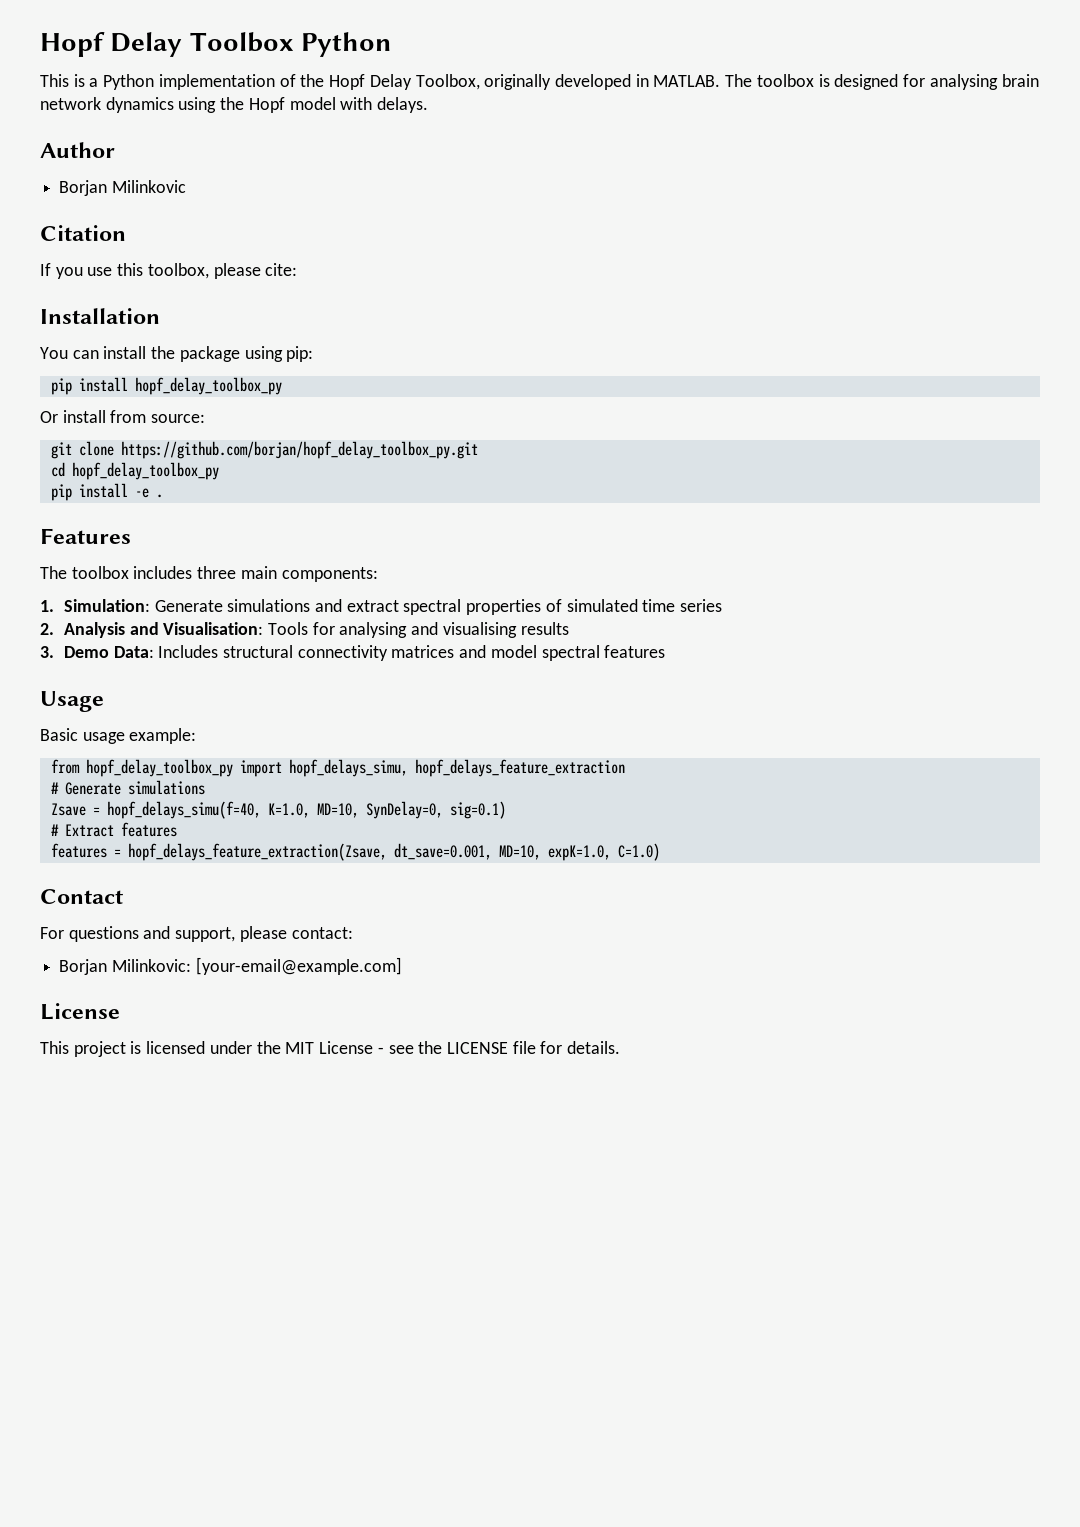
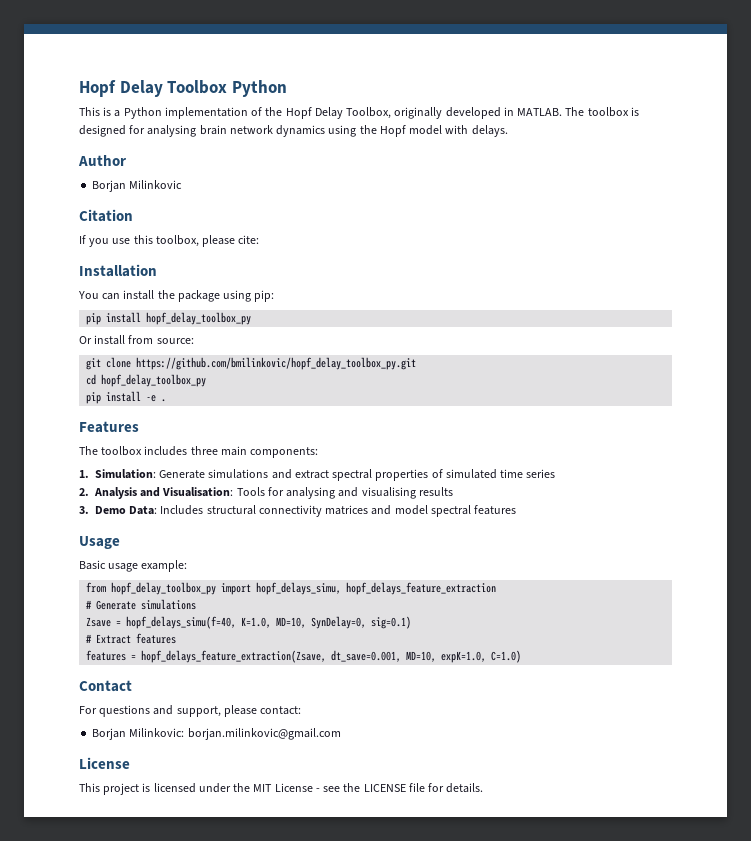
- git clone https://github.com/borjan/hopf_delay_toolbox_py.git
+ git clone https://github.com/bmilinkovic/hopf_delay_toolbox_py.git
- Borjan Milinkovic: [your-email@example.com]
+ Borjan Milinkovic: borjan.milinkovic@gmail.com

